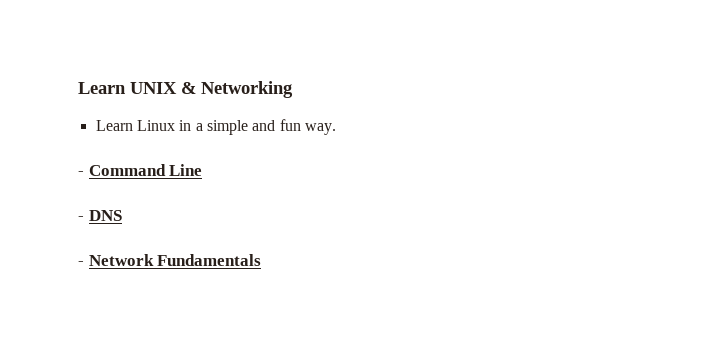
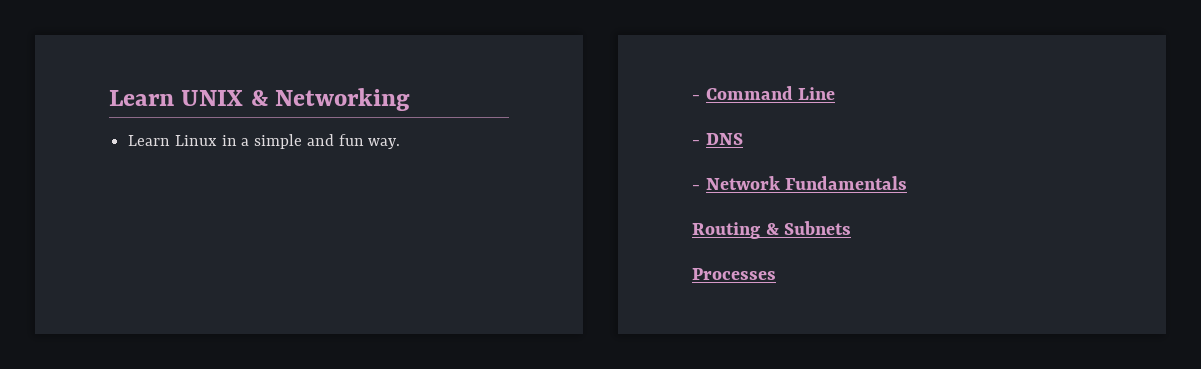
+ Routing & Subnets
+ Processes

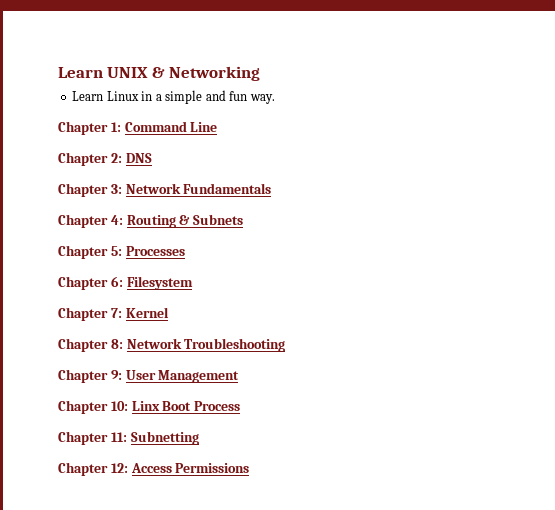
- - Command Line
+ Chapter 1: Command Line
- - DNS
+ Chapter 2: DNS
- - Network Fundamentals
+ Chapter 3: Network Fundamentals
- Routing & Subnets
+ Chapter 4: Routing & Subnets
- Processes
+ Chapter 5: Processes
+ Chapter 6: Filesystem
+ Chapter 7: Kernel
+ Chapter 8: Network Troubleshooting
+ Chapter 9: User Management
+ Chapter 10: Linx Boot Process
+ Chapter 11: Subnetting
+ Chapter 12: Access Permissions

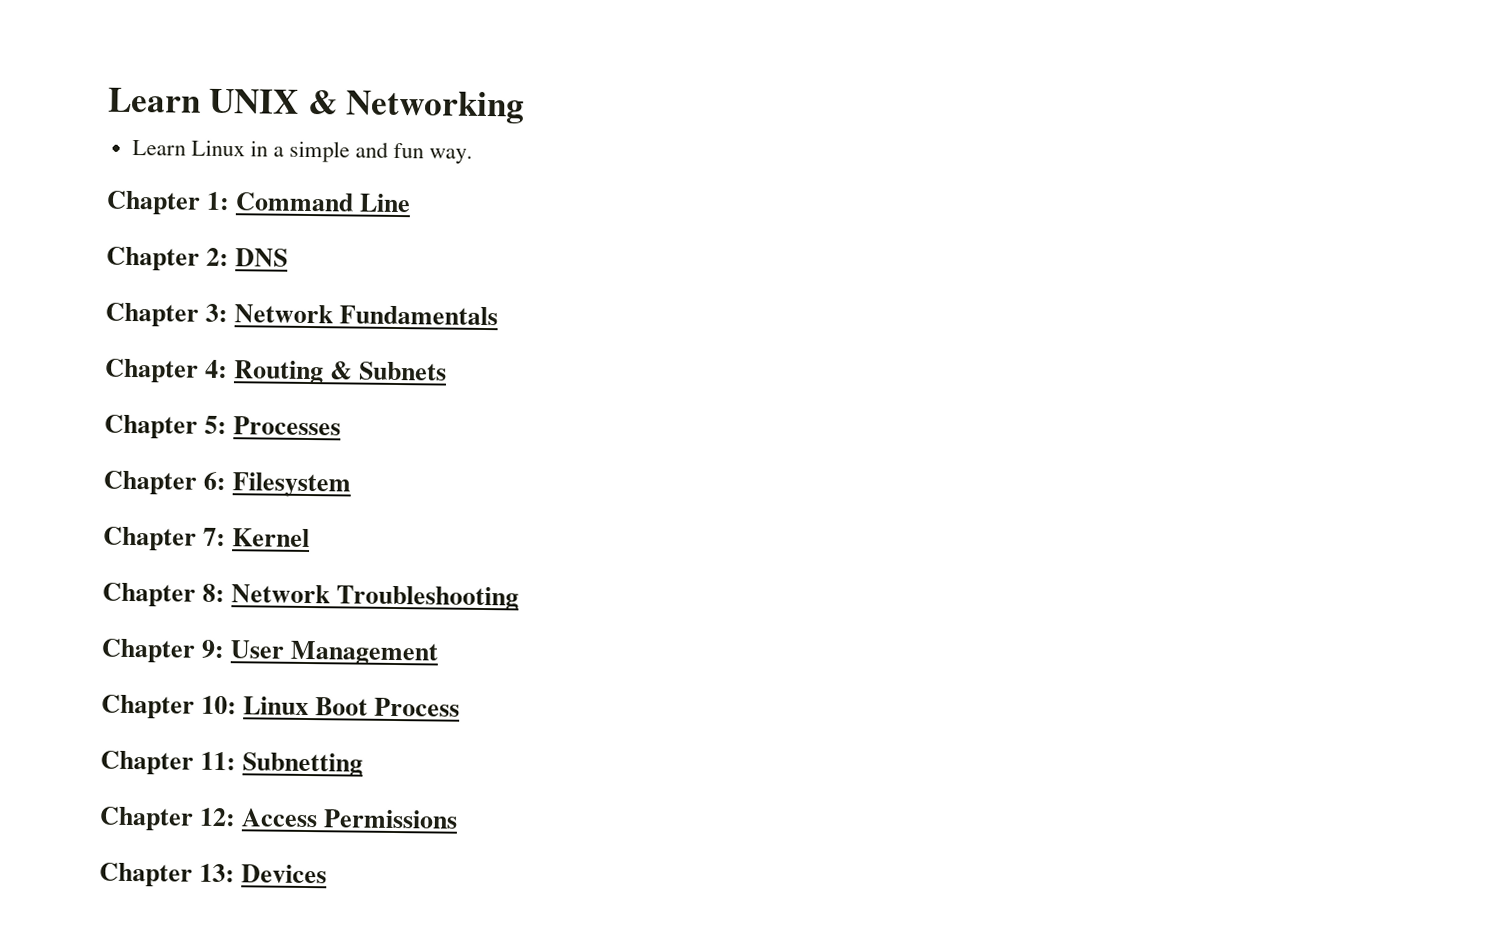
- Chapter 10: Linx Boot Process
+ Chapter 10: Linux Boot Process
+ Chapter 13: Devices

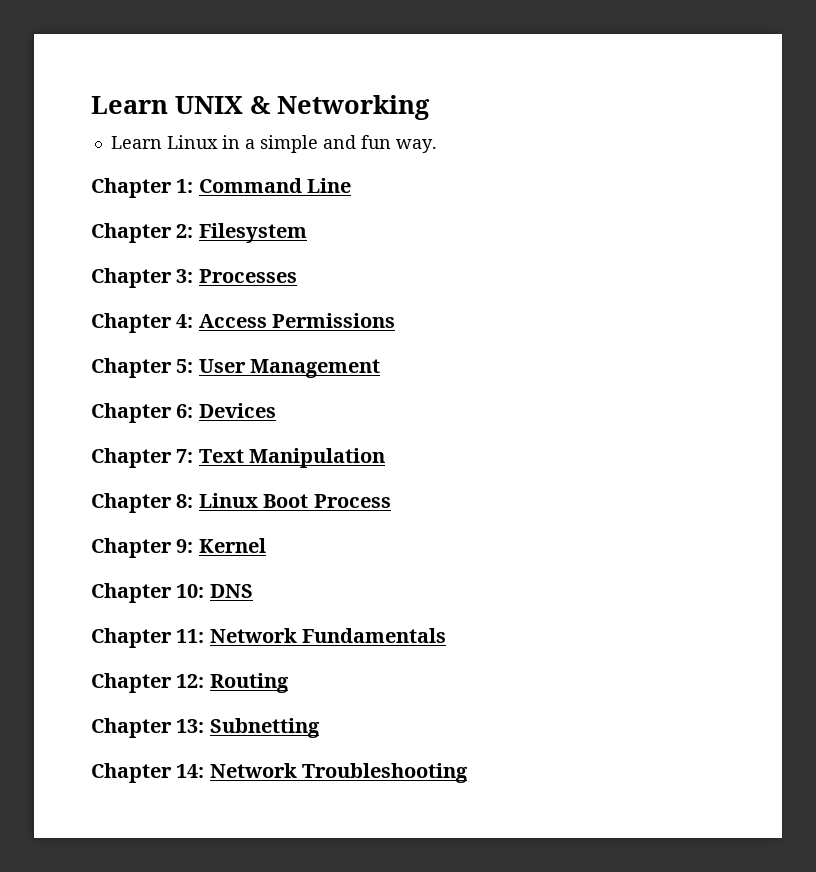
- Chapter 2: DNS
+ Chapter 2: Filesystem
- Chapter 3: Network Fundamentals
+ Chapter 3: Processes
- Chapter 4: Routing & Subnets
+ Chapter 4: Access Permissions
- Chapter 5: Processes
- Chapter 6: Filesystem
- Chapter 7: Kernel
- Chapter 8: Network Troubleshooting
- Chapter 9: User Management
- Chapter 10: Linux Boot Process
- Chapter 11: Subnetting
- Chapter 12: Access Permissions
- Chapter 13: Devices
+ Chapter 5: User Management
+ Chapter 6: Devices
+ Chapter 7: Text Manipulation
+ Chapter 8: Linux Boot Process
+ Chapter 9: Kernel
+ Chapter 10: DNS
+ Chapter 11: Network Fundamentals
+ Chapter 12: Routing
+ Chapter 13: Subnetting
+ Chapter 14: Network Troubleshooting

